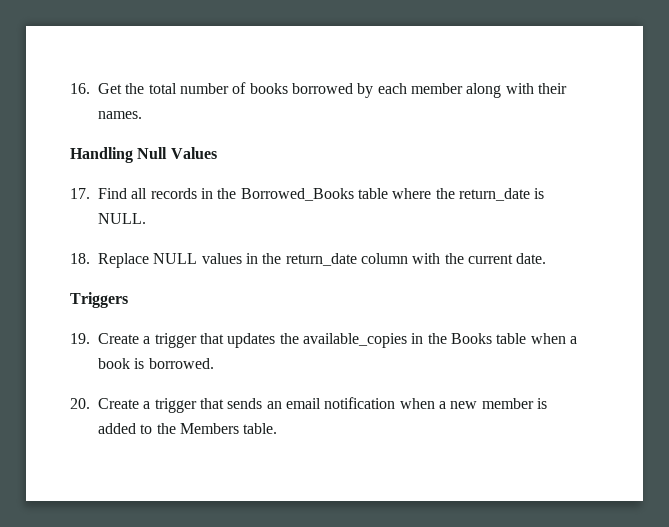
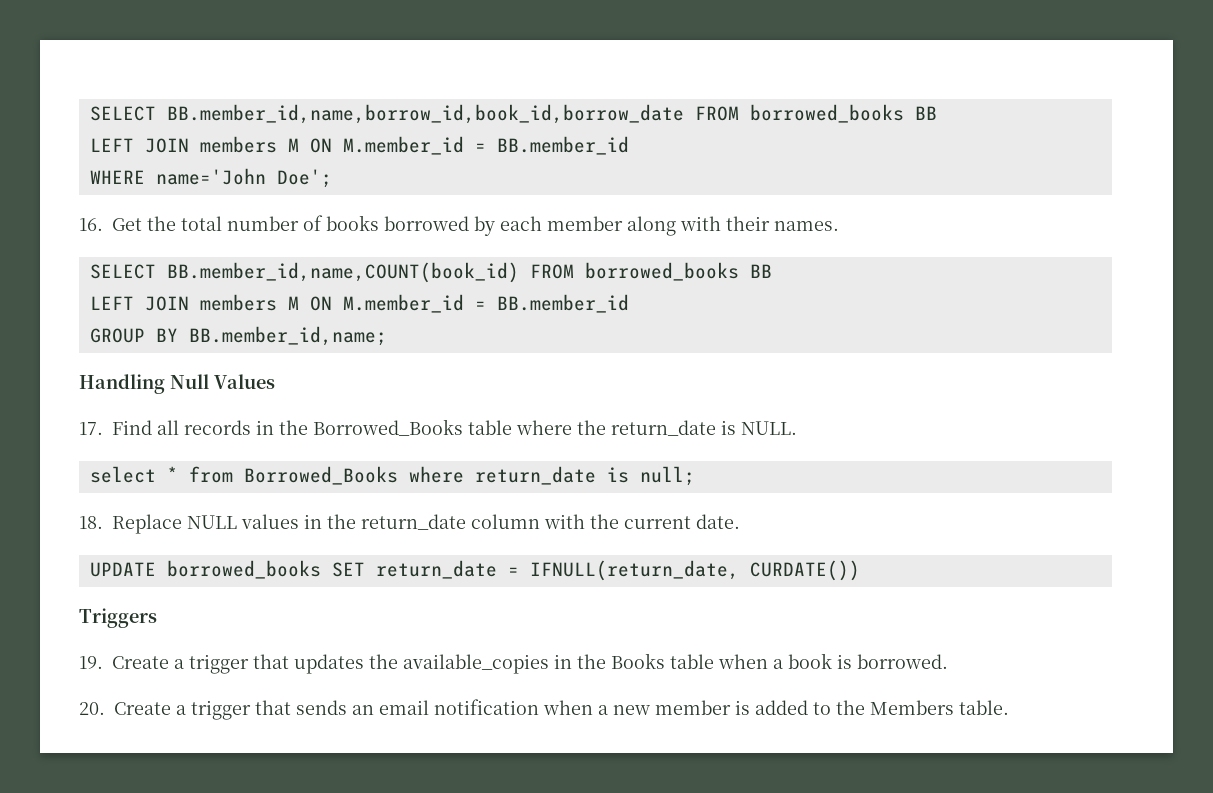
+ SELECT BB.member_id,name,borrow_id,book_id,borrow_date FROM borrowed_books BB
+ LEFT JOIN members M ON M.member_id = BB.member_id
+ WHERE name='John Doe';
+ SELECT BB.member_id,name,COUNT(book_id) FROM borrowed_books BB
+ LEFT JOIN members M ON M.member_id = BB.member_id
+ GROUP BY BB.member_id,name;
+ select * from Borrowed_Books where return_date is null;
+ UPDATE borrowed_books SET return_date = IFNULL(return_date, CURDATE())

